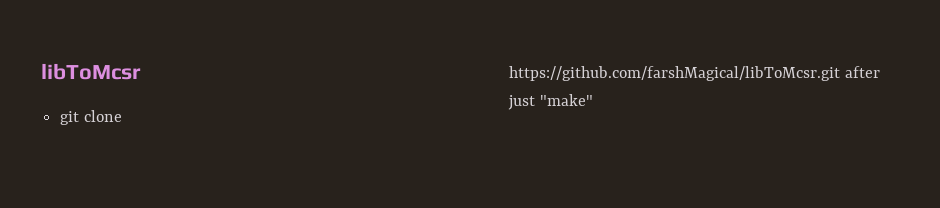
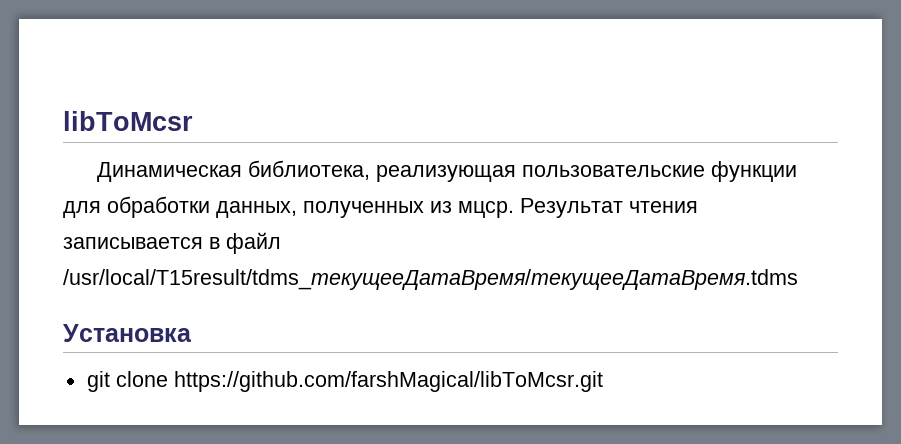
+ Динамическая библиотека, реализующая пользовательские функции для обработки данных, полученных из мцср. Результат чтения записывается в файл /usr/local/T15result/tdms_текущееДатаВремя/текущееДатаВремя.tdms
+ Установка
- git clone https://github.com/farshMagical/libToMcsr.git after just "make"
+ git clone https://github.com/farshMagical/libToMcsr.git

